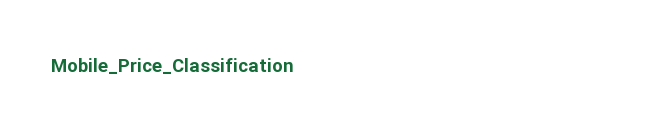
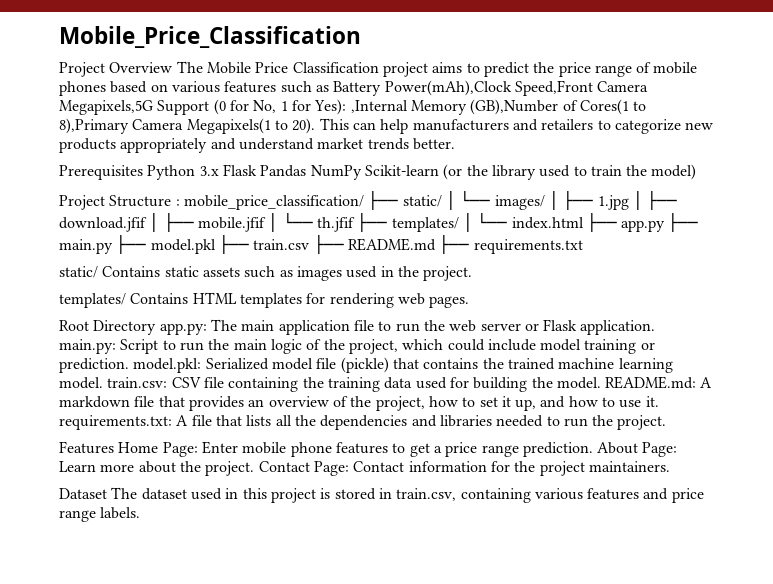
+ Project Overview The Mobile Price Classification project aims to predict the price range of mobile phones based on various features such as Battery Power(mAh),Clock Speed,Front Camera Megapixels,5G Support (0 for No, 1 for Yes): ,Internal Memory (GB),Number of Cores(1 to 8),Primary Camera Megapixels(1 to 20). This can help manufacturers and retailers to categorize new products appropriately and understand market trends better.
+ Prerequisites Python 3.x Flask Pandas NumPy Scikit-learn (or the library used to train the model)
+ Project Structure : mobile_price_classification/ ├── static/ │ └── images/ │ ├── 1.jpg │ ├── download.jfif │ ├── mobile.jfif │ └── th.jfif ├── templates/ │ └── index.html ├── app.py ├── main.py ├── model.pkl ├── train.csv ├── README.md ├── requirements.txt
+ static/ Contains static assets such as images used in the project.
+ templates/ Contains HTML templates for rendering web pages.
+ Root Directory app.py: The main application file to run the web server or Flask application. main.py: Script to run the main logic of the project, which could include model training or prediction. model.pkl: Serialized model file (pickle) that contains the trained machine learning model. train.csv: CSV file containing the training data used for building the model. README.md: A markdown file that provides an overview of the project, how to set it up, and how to use it. requirements.txt: A file that lists all the dependencies and libraries needed to run the project.
+ Features Home Page: Enter mobile phone features to get a price range prediction. About Page: Learn more about the project. Contact Page: Contact information for the project maintainers.
+ Dataset The dataset used in this project is stored in train.csv, containing various features and price range labels.

